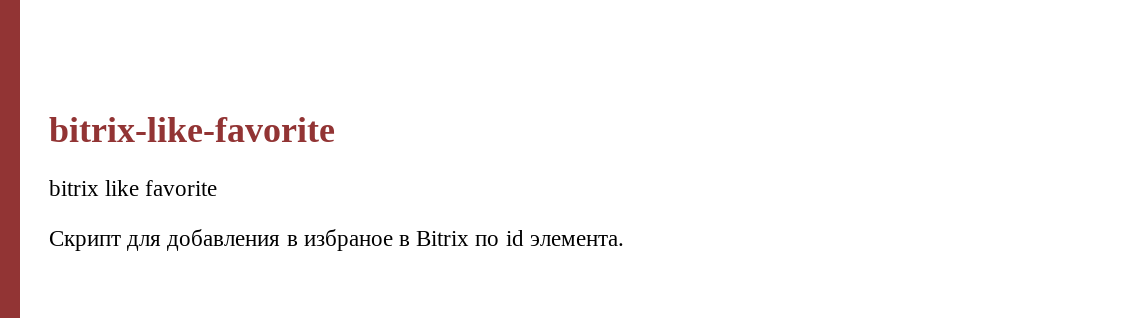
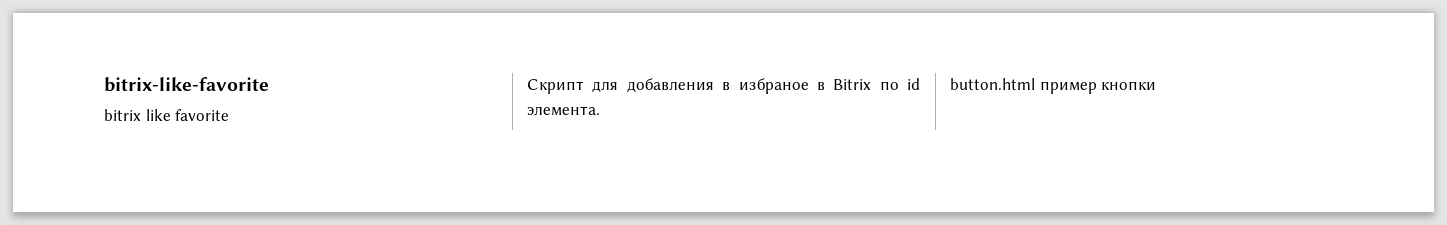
+ button.html пример кнопки

